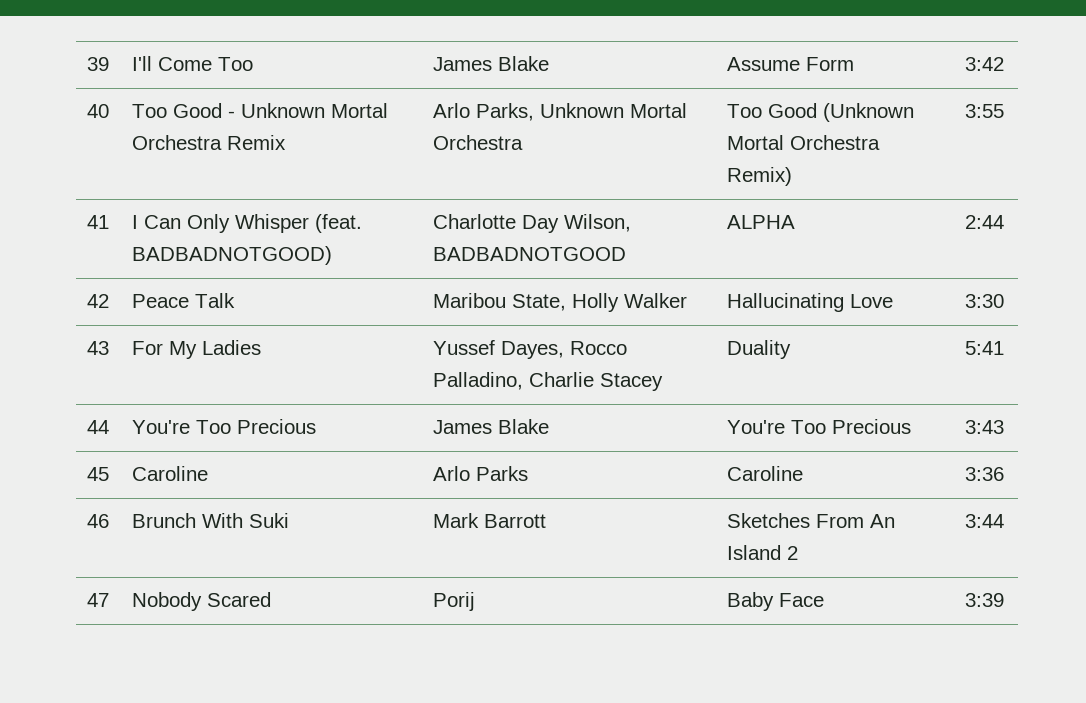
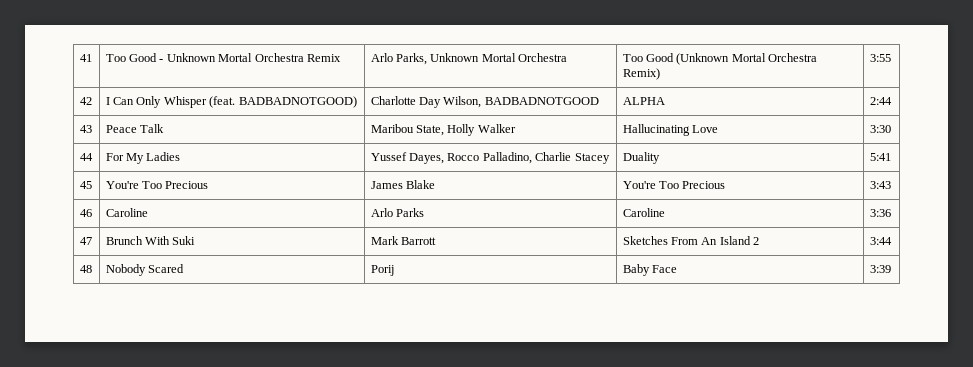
- 39 | I'll Come Too | James Blake | Assume Form | 3:42
- 40 | Too Good - Unknown Mortal Orchestra Remix | Arlo Parks, Unknown Mortal Orchestra | Too Good (Unknown Mortal Orchestra Remix) | 3:55
+ 41 | Too Good - Unknown Mortal Orchestra Remix | Arlo Parks, Unknown Mortal Orchestra | Too Good (Unknown Mortal Orchestra Remix) | 3:55
- 41 | I Can Only Whisper (feat. BADBADNOTGOOD) | Charlotte Day Wilson, BADBADNOTGOOD | ALPHA | 2:44
+ 42 | I Can Only Whisper (feat. BADBADNOTGOOD) | Charlotte Day Wilson, BADBADNOTGOOD | ALPHA | 2:44
- 42 | Peace Talk | Maribou State, Holly Walker | Hallucinating Love | 3:30
+ 43 | Peace Talk | Maribou State, Holly Walker | Hallucinating Love | 3:30
- 43 | For My Ladies | Yussef Dayes, Rocco Palladino, Charlie Stacey | Duality | 5:41
+ 44 | For My Ladies | Yussef Dayes, Rocco Palladino, Charlie Stacey | Duality | 5:41
- 44 | You're Too Precious | James Blake | You're Too Precious | 3:43
+ 45 | You're Too Precious | James Blake | You're Too Precious | 3:43
- 45 | Caroline | Arlo Parks | Caroline | 3:36
+ 46 | Caroline | Arlo Parks | Caroline | 3:36
- 46 | Brunch With Suki | Mark Barrott | Sketches From An Island 2 | 3:44
+ 47 | Brunch With Suki | Mark Barrott | Sketches From An Island 2 | 3:44
- 47 | Nobody Scared | Porij | Baby Face | 3:39
+ 48 | Nobody Scared | Porij | Baby Face | 3:39

